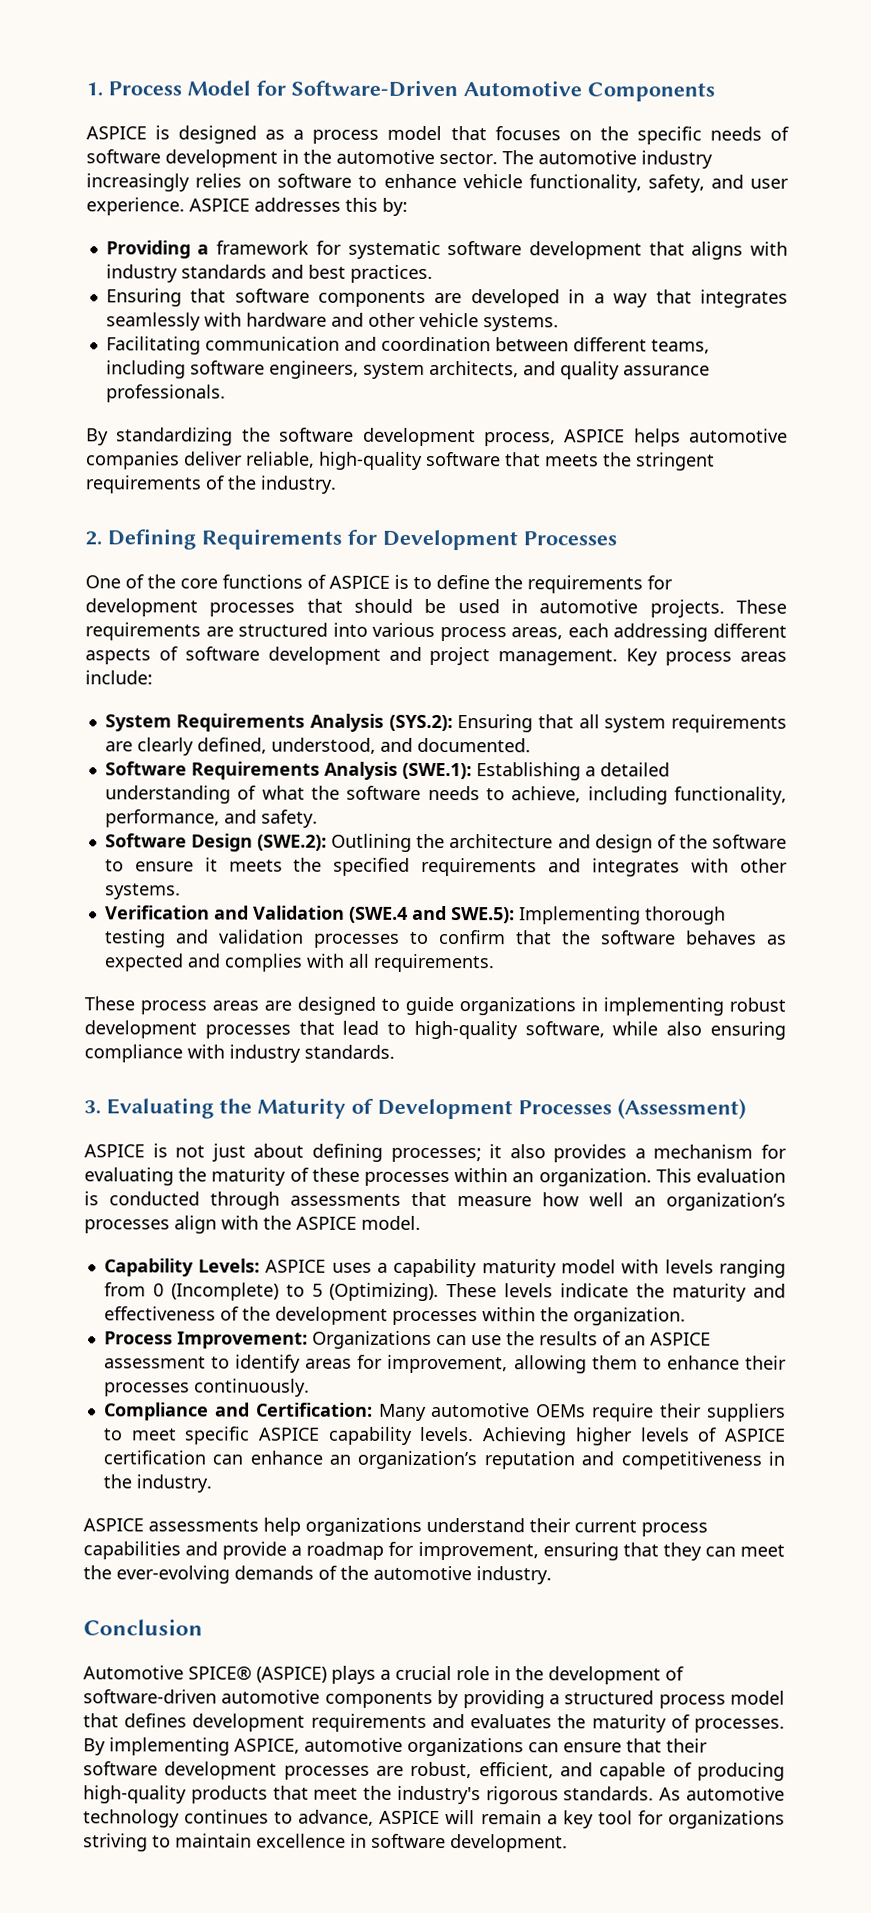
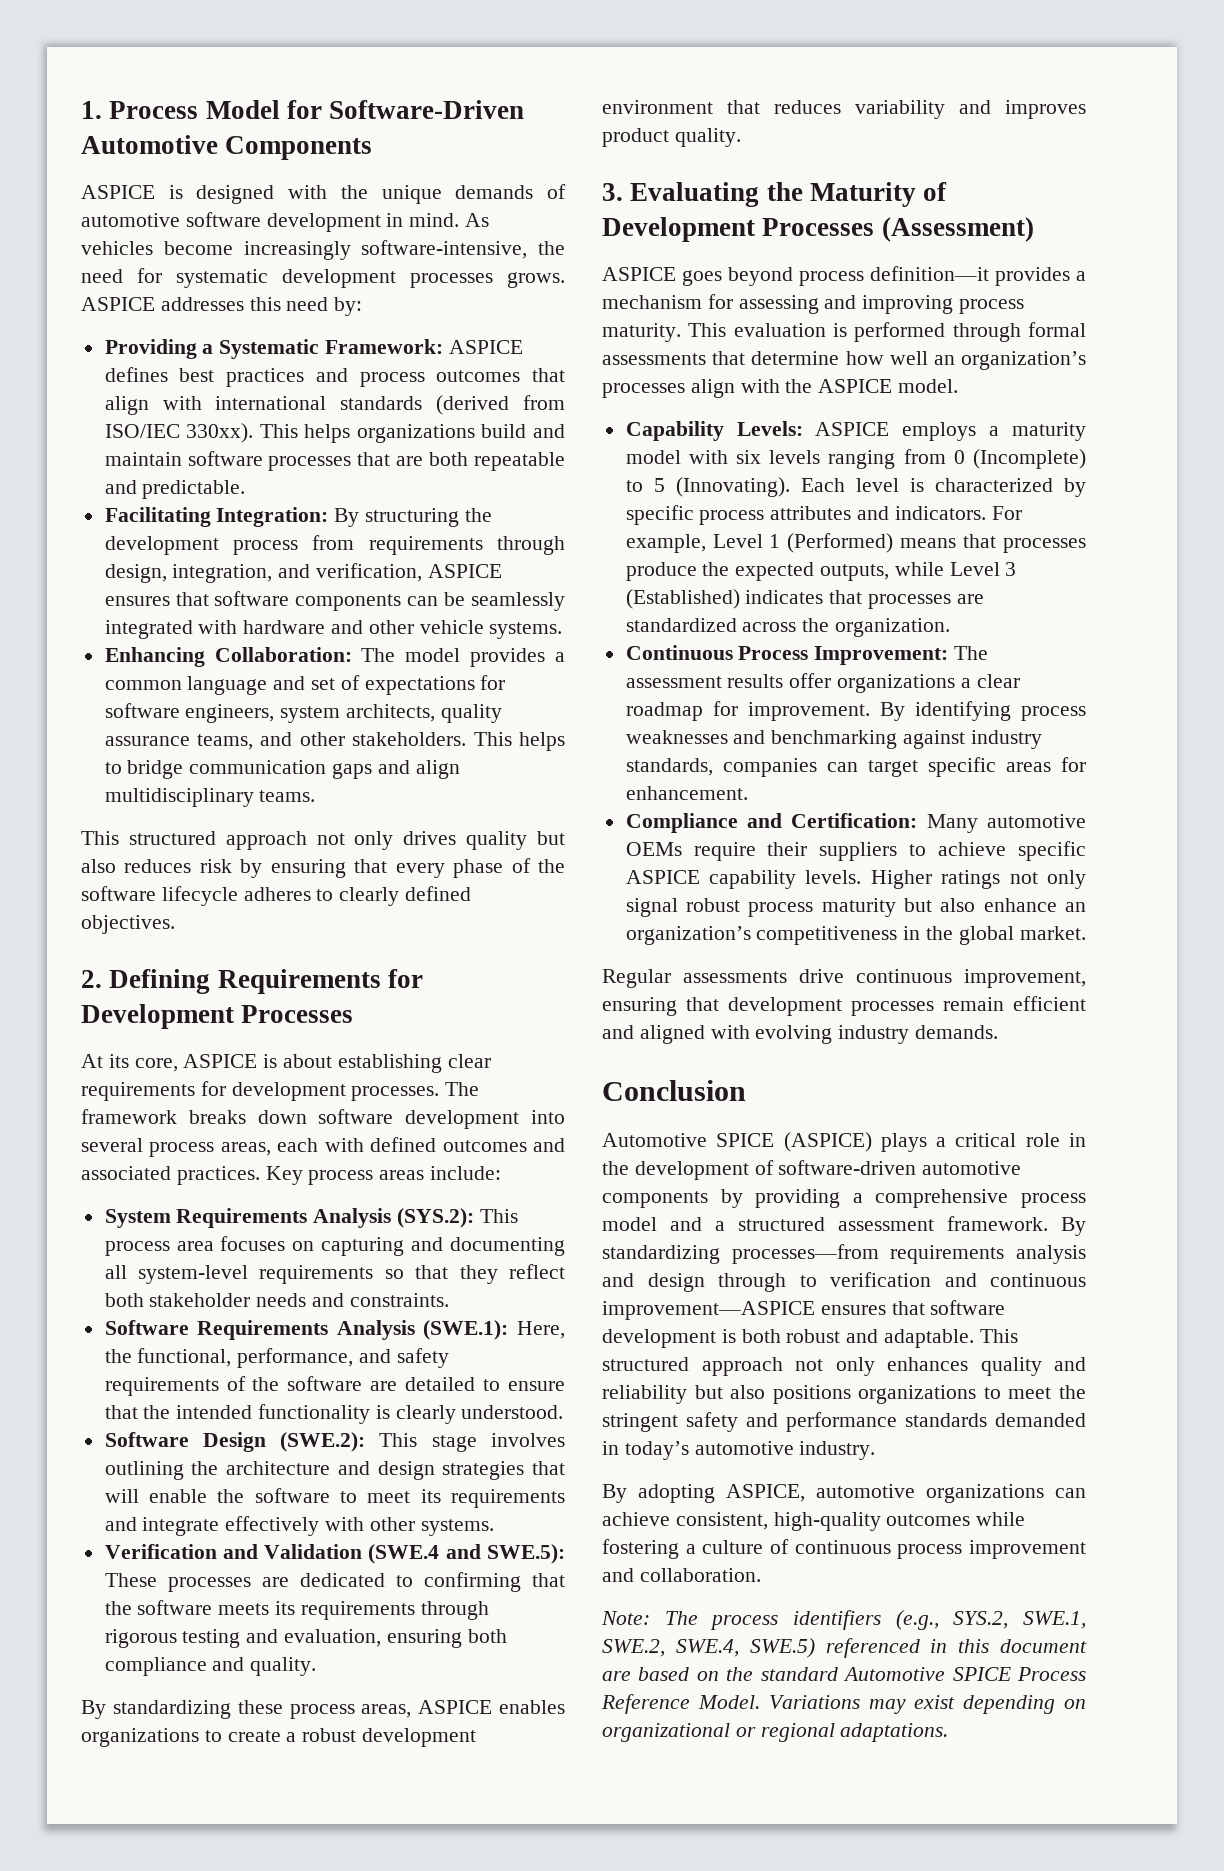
- ASPICE is designed as a process model that focuses on the specific needs of software development in the automotive sector. The automotive industry increasingly relies on software to enhance vehicle functionality, safety, and user experience.
+ ASPICE is designed with the unique demands of automotive software development in mind. As vehicles become increasingly software-intensive, the need for systematic development processes grows.
- ASPICE addresses this by:
+ ASPICE addresses this need by:
- Providing a framework for systematic software development that aligns with industry standards and best practices.
- Ensuring that software components are developed in a way that integrates seamlessly with hardware and other vehicle systems.
+ Providing a Systematic Framework: ASPICE defines best practices and process outcomes that align with international standards (derived from ISO/IEC 330xx). This helps organizations build and maintain software processes that are both repeatable and predictable.
+ Facilitating Integration: By structuring the development process from requirements through design, integration, and verification, ASPICE ensures that software components can be seamlessly integrated with hardware and other vehicle systems.
- Facilitating communication and coordination between different teams, including software engineers, system architects, and quality assurance professionals.
- By standardizing the software development process, ASPICE helps automotive companies deliver reliable, high-quality software that meets the stringent requirements of the industry.
+ Enhancing Collaboration: The model provides a common language and set of expectations for software engineers, system architects, quality assurance teams, and other stakeholders. This helps to bridge communication gaps and align multidisciplinary teams.
+ This structured approach not only drives quality but also reduces risk by ensuring that every phase of the software lifecycle adheres to clearly defined objectives.
- One of the core functions of ASPICE is to define the requirements for development processes that should be used in automotive projects. These requirements are structured into various process areas, each addressing different aspects of software development and project management.
+ At its core, ASPICE is about establishing clear requirements for development processes. The framework breaks down software development into several process areas, each with defined outcomes and associated practices.
- System Requirements Analysis (SYS.2): Ensuring that all system requirements are clearly defined, understood, and documented.
- Software Requirements Analysis (SWE.1): Establishing a detailed understanding of what the software needs to achieve, including functionality, performance, and safety.
- Software Design (SWE.2): Outlining the architecture and design of the software to ensure it meets the specified requirements and integrates with other systems.
+ System Requirements Analysis (SYS.2): This process area focuses on capturing and documenting all system-level requirements so that they reflect both stakeholder needs and constraints.
+ Software Requirements Analysis (SWE.1): Here, the functional, performance, and safety requirements of the software are detailed to ensure that the intended functionality is clearly understood.
+ Software Design (SWE.2): This stage involves outlining the architecture and design strategies that will enable the software to meet its requirements and integrate effectively with other systems.
- Verification and Validation (SWE.4 and SWE.5): Implementing thorough testing and validation processes to confirm that the software behaves as expected and complies with all requirements.
- These process areas are designed to guide organizations in implementing robust development processes that lead to high-quality software, while also ensuring compliance with industry standards.
+ Verification and Validation (SWE.4 and SWE.5): These processes are dedicated to confirming that the software meets its requirements through rigorous testing and evaluation, ensuring both compliance and quality.
+ By standardizing these process areas, ASPICE enables organizations to create a robust development environment that reduces variability and improves product quality.
- ASPICE is not just about defining processes; it also provides a mechanism for evaluating the maturity of these processes within an organization. This evaluation is conducted through assessments that measure how well an organization’s processes align with the ASPICE model.
+ ASPICE goes beyond process definition—it provides a mechanism for assessing and improving process maturity. This evaluation is performed through formal assessments that determine how well an organization’s processes align with the ASPICE model.
- Capability Levels: ASPICE uses a capability maturity model with levels ranging from 0 (Incomplete) to 5 (Optimizing). These levels indicate the maturity and effectiveness of the development processes within the organization.
+ Capability Levels: ASPICE employs a maturity model with six levels ranging from 0 (Incomplete) to 5 (Innovating). Each level is characterized by specific process attributes and indicators. For example, Level 1 (Performed) means that processes produce the expected outputs, while Level 3 (Established) indicates that processes are standardized across the organization.
- Process Improvement: Organizations can use the results of an ASPICE assessment to identify areas for improvement, allowing them to enhance their processes continuously.
+ Continuous Process Improvement: The assessment results offer organizations a clear roadmap for improvement. By identifying process weaknesses and benchmarking against industry standards, companies can target specific areas for enhancement.
- Compliance and Certification: Many automotive OEMs require their suppliers to meet specific ASPICE capability levels.
+ Compliance and Certification: Many automotive OEMs require their suppliers to achieve specific ASPICE capability levels.
- Achieving higher levels of ASPICE certification can enhance an organization’s reputation and competitiveness in the industry.
- ASPICE assessments help organizations understand their current process capabilities and provide a roadmap for improvement, ensuring that they can meet the ever-evolving demands of the automotive industry.
+ Higher ratings not only signal robust process maturity but also enhance an organization’s competitiveness in the global market.
+ Regular assessments drive continuous improvement, ensuring that development processes remain efficient and aligned with evolving industry demands.
- Automotive SPICE® (ASPICE) plays a crucial role in the development of software-driven automotive components by providing a structured process model that defines development requirements and evaluates the maturity of processes. By implementing ASPICE, automotive organizations can ensure that their software development processes are robust, efficient, and capable of producing high-quality products that meet the industry's rigorous standards. As automotive technology continues to advance, ASPICE will remain a key tool for organizations striving to maintain excellence in software development.
+ Automotive SPICE (ASPICE) plays a critical role in the development of software-driven automotive components by providing a comprehensive process model and a structured assessment framework. By standardizing processes—from requirements analysis and design through to verification and continuous improvement—ASPICE ensures that software development is both robust and adaptable. This structured approach not only enhances quality and reliability but also positions organizations to meet the stringent safety and performance standards demanded in today’s automotive industry.
+ By adopting ASPICE, automotive organizations can achieve consistent, high-quality outcomes while fostering a culture of continuous process improvement and collaboration.
+ Note: The process identifiers (e.g., SYS.2, SWE.1, SWE.2, SWE.4, SWE.5) referenced in this document are based on the standard Automotive SPICE Process Reference Model. Variations may exist depending on organizational or regional adaptations.

